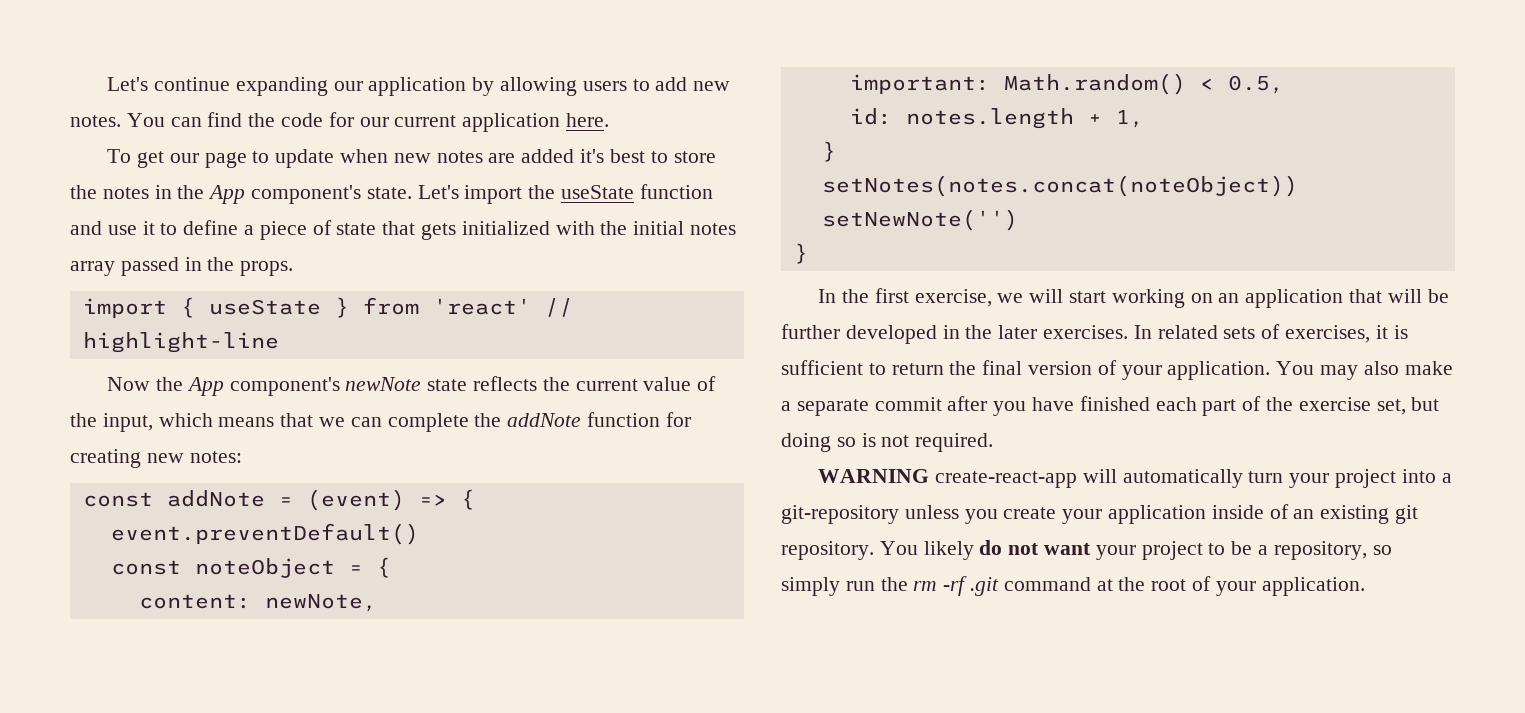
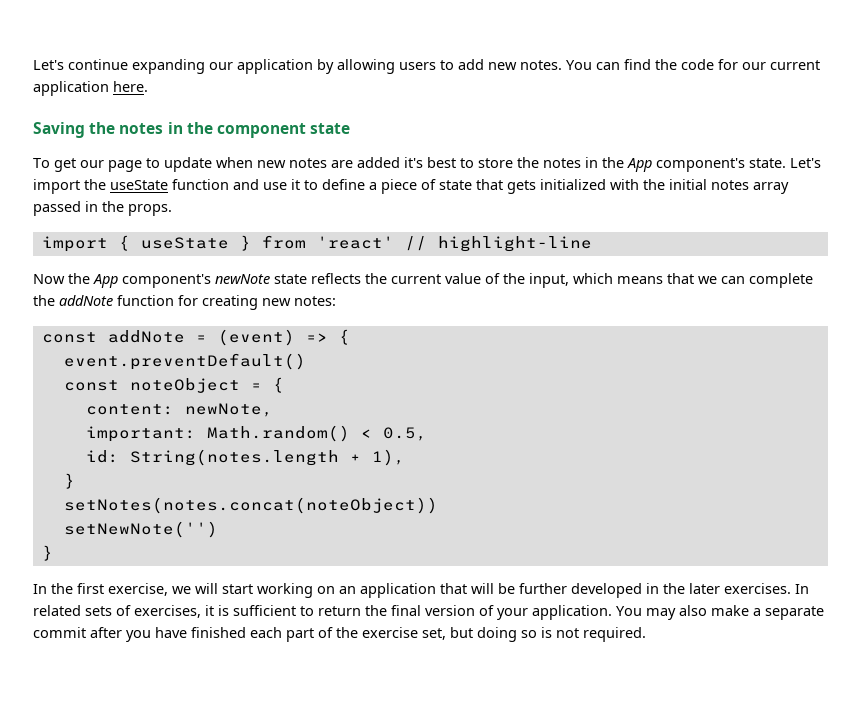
+ Saving the notes in the component state
- id: notes.length + 1,
+ id: String(notes.length + 1),
- WARNING create-react-app will automatically turn your project into a git-repository unless you create your application inside of an existing git repository. You likely do not want your project to be a repository, so simply run the rm -rf .git command at the root of your application.

